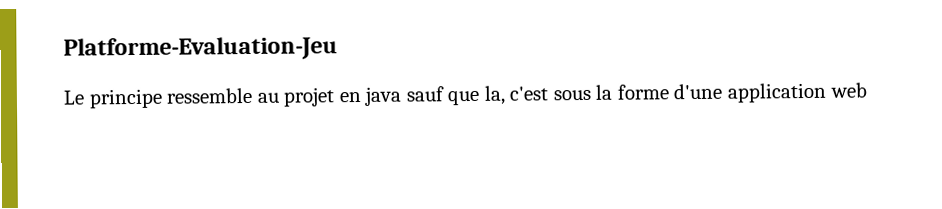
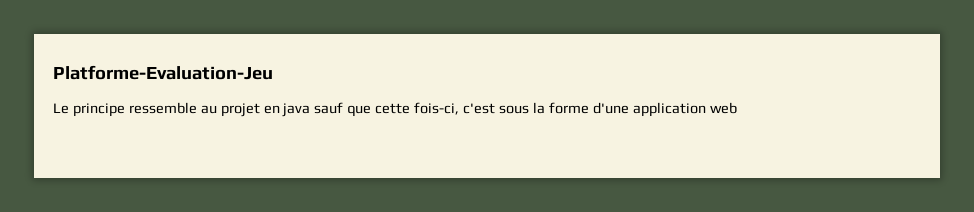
- Le principe ressemble au projet en java sauf que la, c'est sous la forme d'une application web
+ Le principe ressemble au projet en java sauf que cette fois-ci, c'est sous la forme d'une application web

